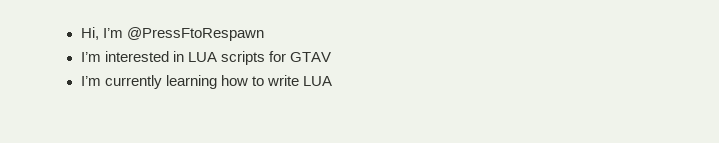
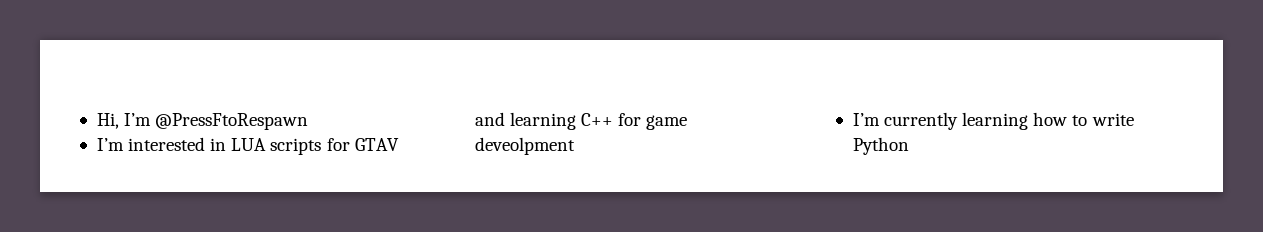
- I’m interested in LUA scripts for GTAV
+ I’m interested in LUA scripts for GTAV and learning C++ for game deveolpment
- I’m currently learning how to write LUA
+ I’m currently learning how to write Python

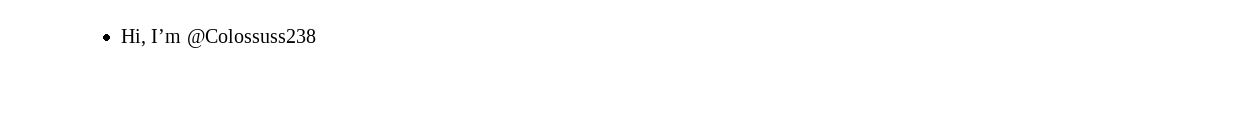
- Hi, I’m @PressFtoRespawn
- I’m interested in LUA scripts for GTAV and learning C++ for game deveolpment
- I’m currently learning how to write Python
+ Hi, I’m @Colossuss238

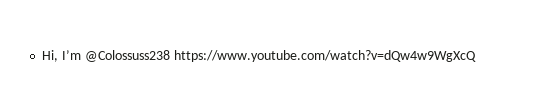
- Hi, I’m @Colossuss238
+ Hi, I’m @Colossuss238 https://www.youtube.com/watch?v=dQw4w9WgXcQ

